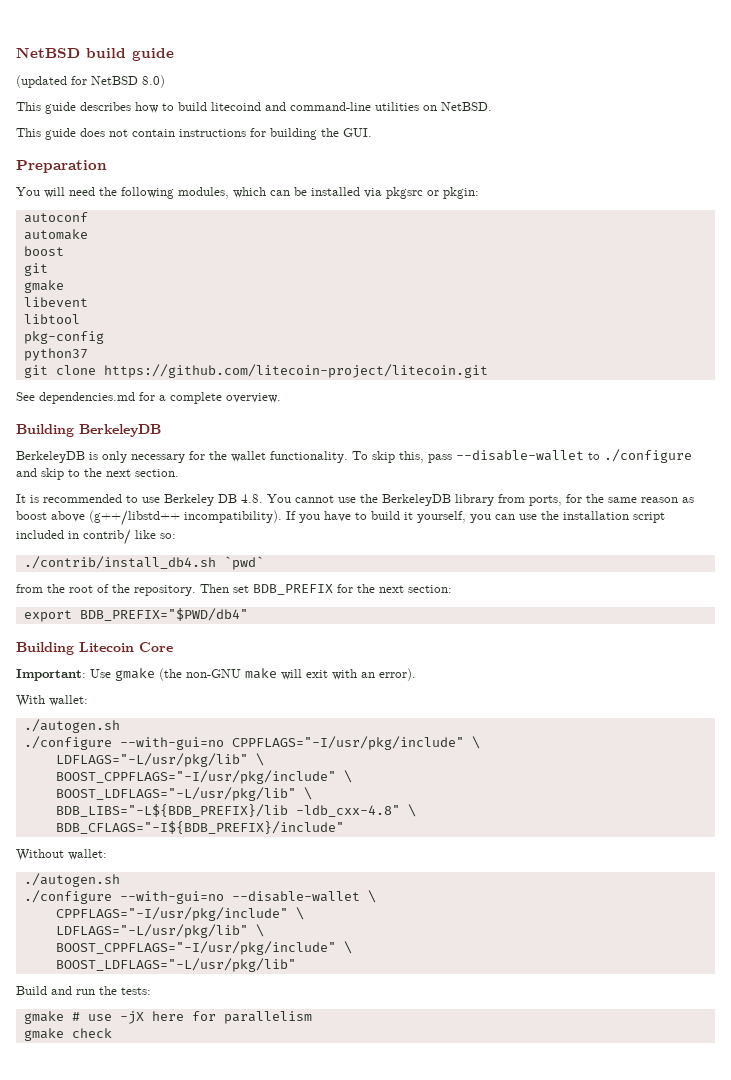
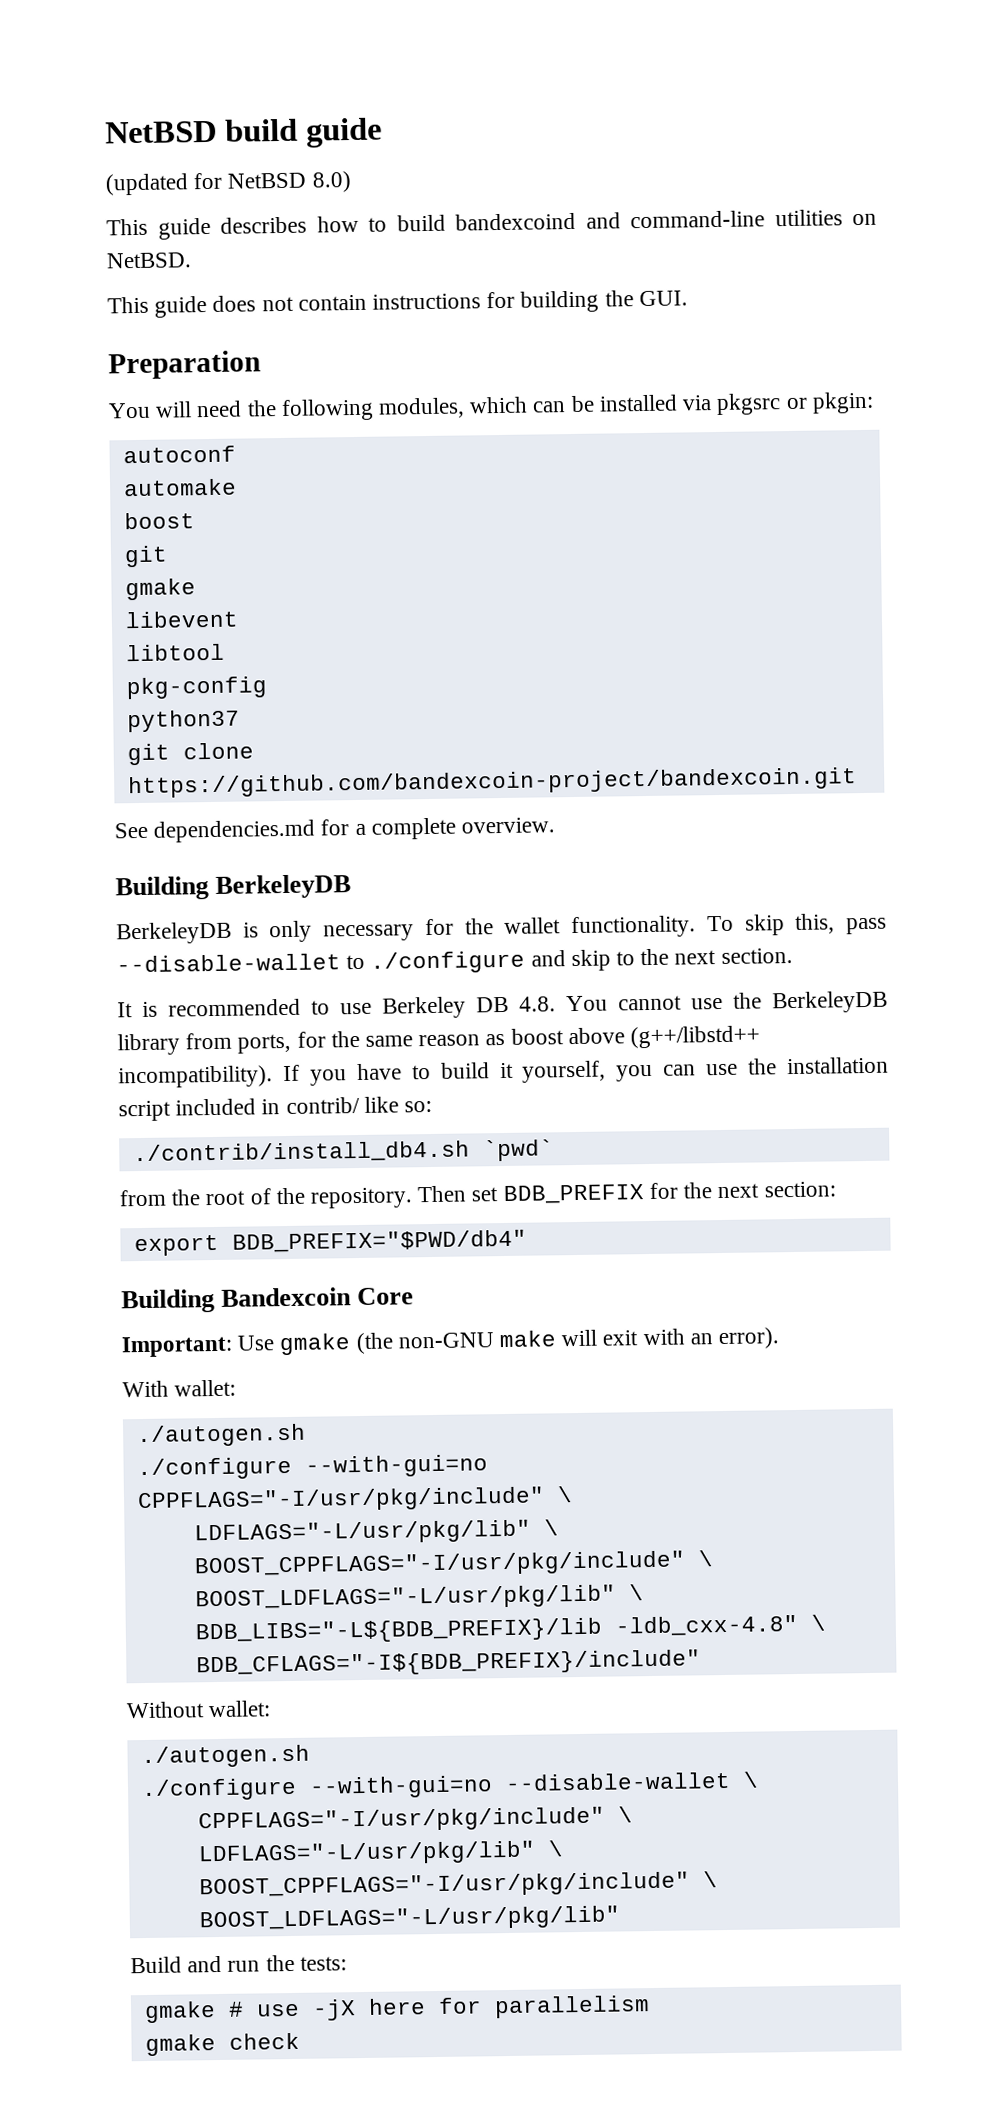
- This guide describes how to build litecoind and command-line utilities on NetBSD.
+ This guide describes how to build bandexcoind and command-line utilities on NetBSD.
- git clone https://github.com/litecoin-project/litecoin.git
+ git clone https://github.com/bandexcoin-project/bandexcoin.git
- Building Litecoin Core
+ Building Bandexcoin Core

